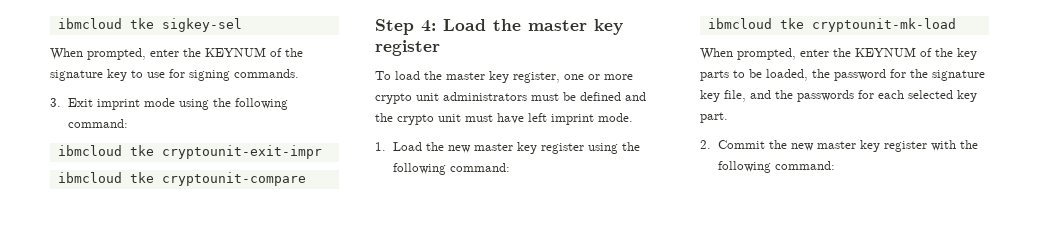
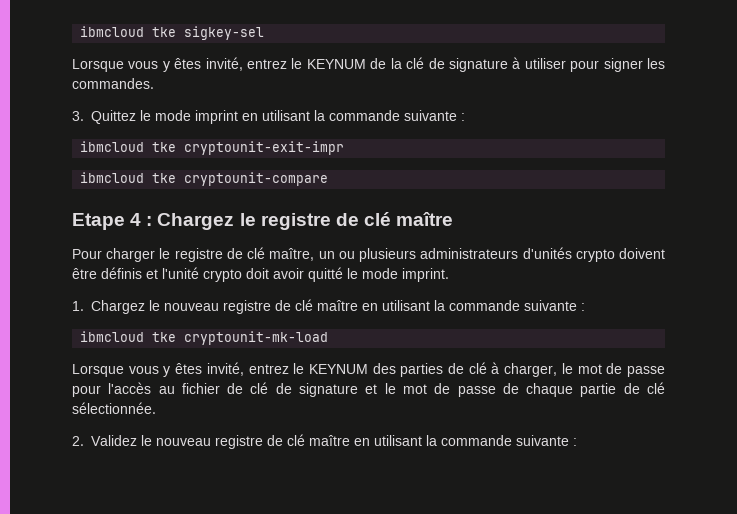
- When prompted, enter the KEYNUM of the signature key to use for signing commands.
- 3. Exit imprint mode using the following command:
+ Lorsque vous y êtes invité, entrez le KEYNUM de la clé de signature à utiliser pour signer les commandes.
+ 3. Quittez le mode imprint en utilisant la commande suivante :
- Step 4: Load the master key register
- To load the master key register, one or more crypto unit administrators must be defined and the crypto unit must have left imprint mode.
- 1. Load the new master key register using the following command:
+ Etape 4 : Chargez le registre de clé maître
+ Pour charger le registre de clé maître, un ou plusieurs administrateurs d'unités crypto doivent être définis et l'unité crypto doit avoir quitté le mode imprint.
+ 1. Chargez le nouveau registre de clé maître en utilisant la commande suivante :
  ibmcloud tke cryptounit-mk-load
- When prompted, enter the KEYNUM of the key parts to be loaded, the password for the signature key file, and the passwords for each selected key part.
- 2. Commit the new master key register with the following command:
+ Lorsque vous y êtes invité, entrez le KEYNUM des parties de clé à charger, le mot de passe pour l'accès au fichier de clé de signature et le mot de passe de chaque partie de clé sélectionnée.
+ 2. Validez le nouveau registre de clé maître en utilisant la commande suivante :

